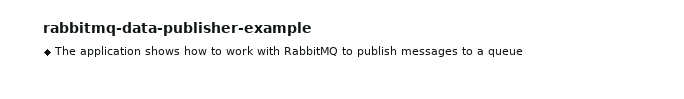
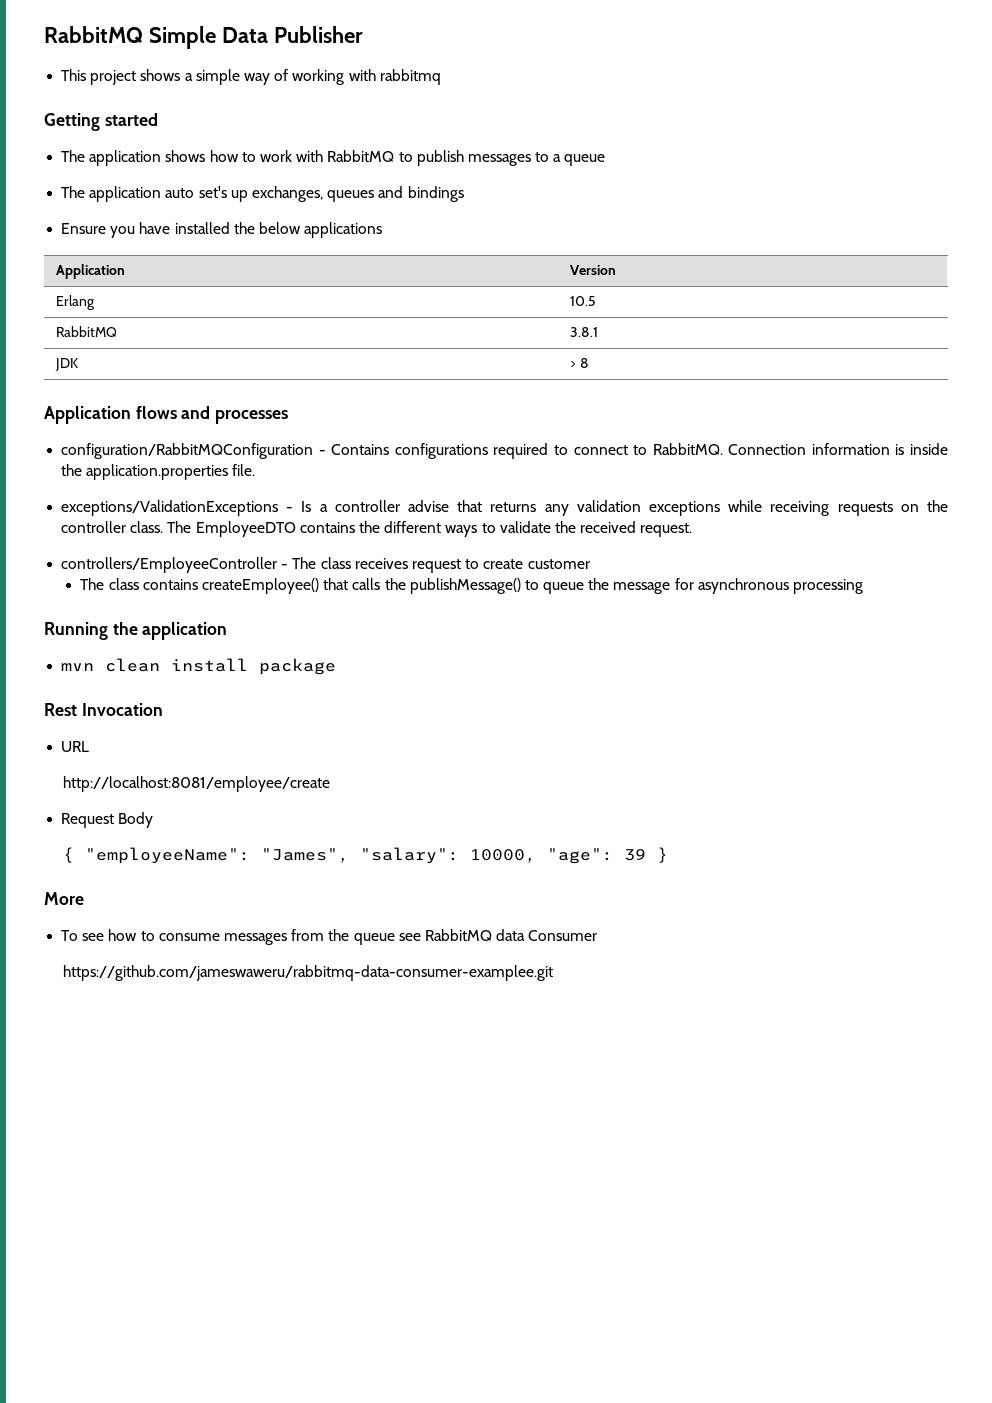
- rabbitmq-data-publisher-example
+ RabbitMQ Simple Data Publisher
+ This project shows a simple way of working with rabbitmq
+ Getting started
+ The application auto set's up exchanges, queues and bindings
+ Ensure you have installed the below applications
+ Application | Version
+ Erlang | 10.5
+ RabbitMQ | 3.8.1
+ JDK | > 8
+ Application flows and processes
+ configuration/RabbitMQConfiguration - Contains configurations required to connect to RabbitMQ. Connection information is inside the application.properties file.
+ exceptions/ValidationExceptions - Is a controller advise that returns any validation exceptions while receiving requests on the controller class. The EmployeeDTO contains the different ways to validate the received request.
+ controllers/EmployeeController - The class receives request to create customer
+ The class contains createEmployee() that calls the publishMessage() to queue the message for asynchronous processing
+ Running the application
+ mvn clean install package
+ Rest Invocation
+ URL
+ http://localhost:8081/employee/create
+ Request Body
+ { "employeeName": "James", "salary": 10000, "age": 39 }
+ More
+ To see how to consume messages from the queue see RabbitMQ data Consumer
+ https://github.com/jameswaweru/rabbitmq-data-consumer-examplee.git

